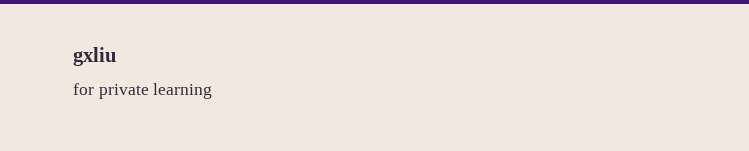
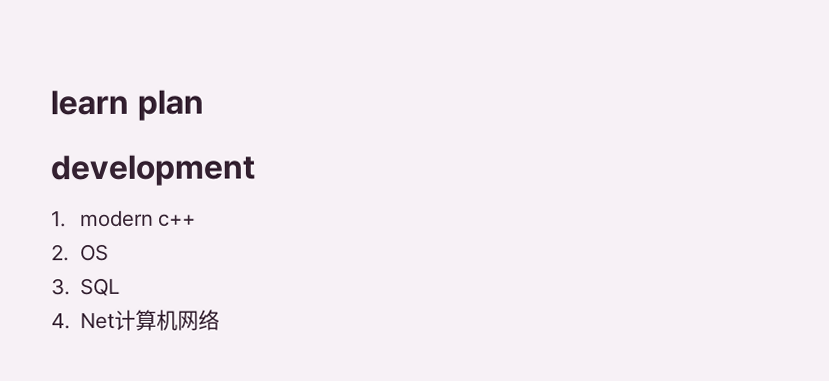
- gxliu
- for private learning
+ learn plan
+ development
+ 1. modern c++
+ 2. OS
+ 3. SQL
+ 4. Net计算机网络

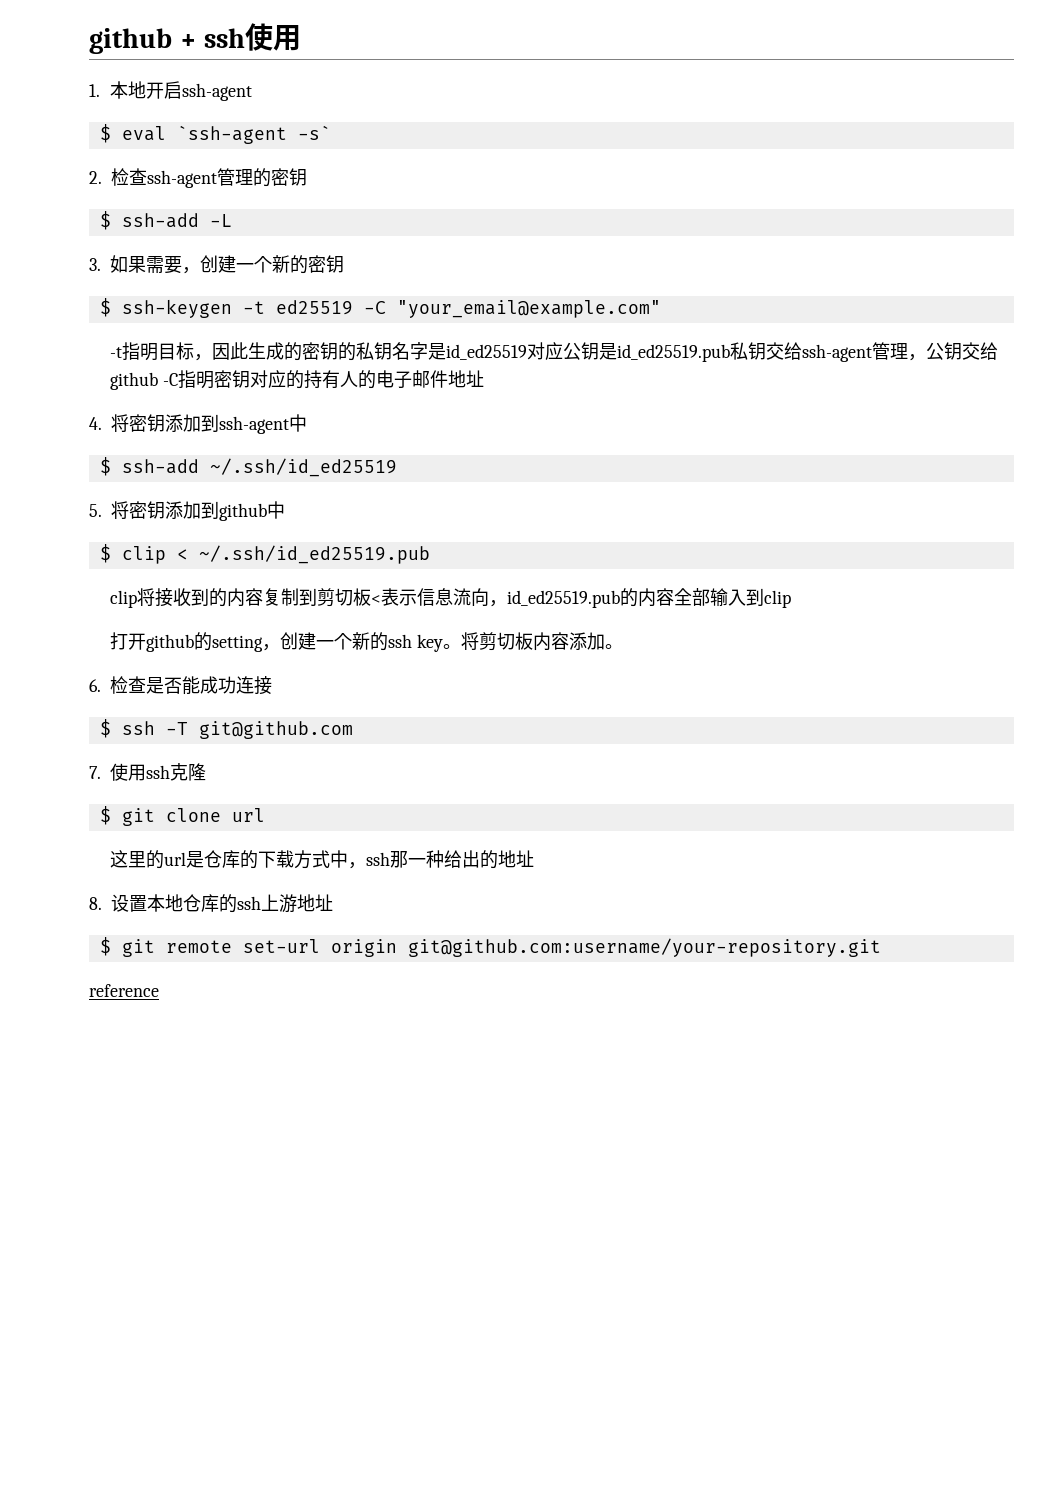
- learn plan
- development
- 1. modern c++
- 2. OS
- 3. SQL
- 4. Net计算机网络
+ github + ssh使用
+ 1.本地开启ssh-agent
+ $ eval `ssh-agent -s`
+ 2.检查ssh-agent管理的密钥
+ $ ssh-add -L
+ 3.如果需要，创建一个新的密钥
+ $ ssh-keygen -t ed25519 -C "your_email@example.com"
+ -t指明目标，因此生成的密钥的私钥名字是id_ed25519对应公钥是id_ed25519.pub私钥交给ssh-agent管理，公钥交给github -C指明密钥对应的持有人的电子邮件地址
+ 4.将密钥添加到ssh-agent中
+ $ ssh-add ~/.ssh/id_ed25519
+ 5.将密钥添加到github中
+ $ clip < ~/.ssh/id_ed25519.pub
+ clip将接收到的内容复制到剪切板<表示信息流向，id_ed25519.pub的内容全部输入到clip
+ 打开github的setting，创建一个新的ssh key。将剪切板内容添加。
+ 6.检查是否能成功连接
+ $ ssh -T git@github.com
+ 7.使用ssh克隆
+ $ git clone url
+ 这里的url是仓库的下载方式中，ssh那一种给出的地址
+ 8.设置本地仓库的ssh上游地址
+ $ git remote set-url origin git@github.com:username/your-repository.git
+ reference

